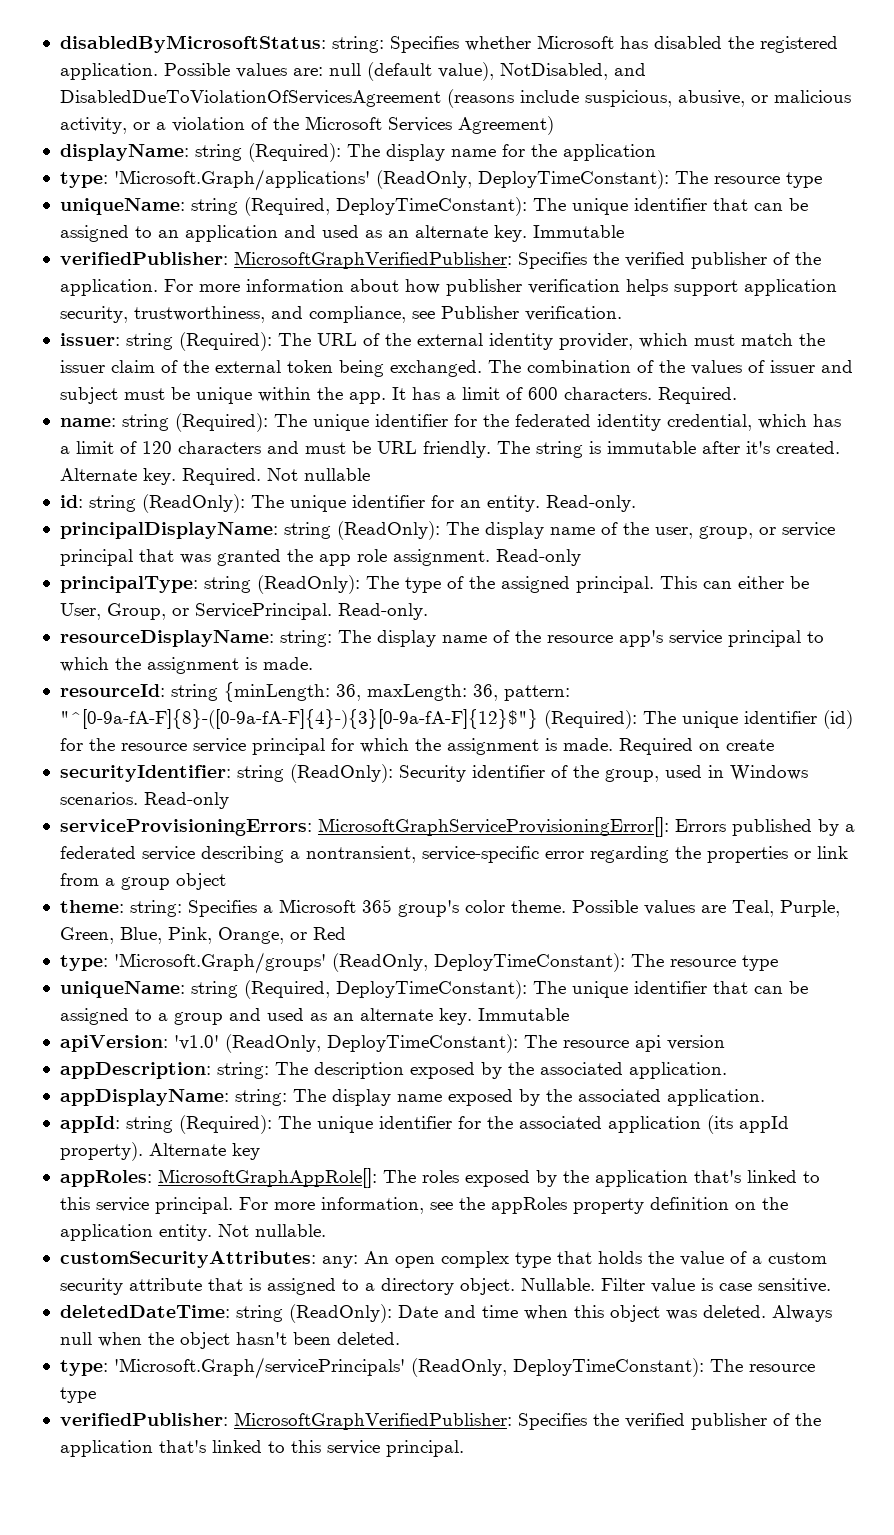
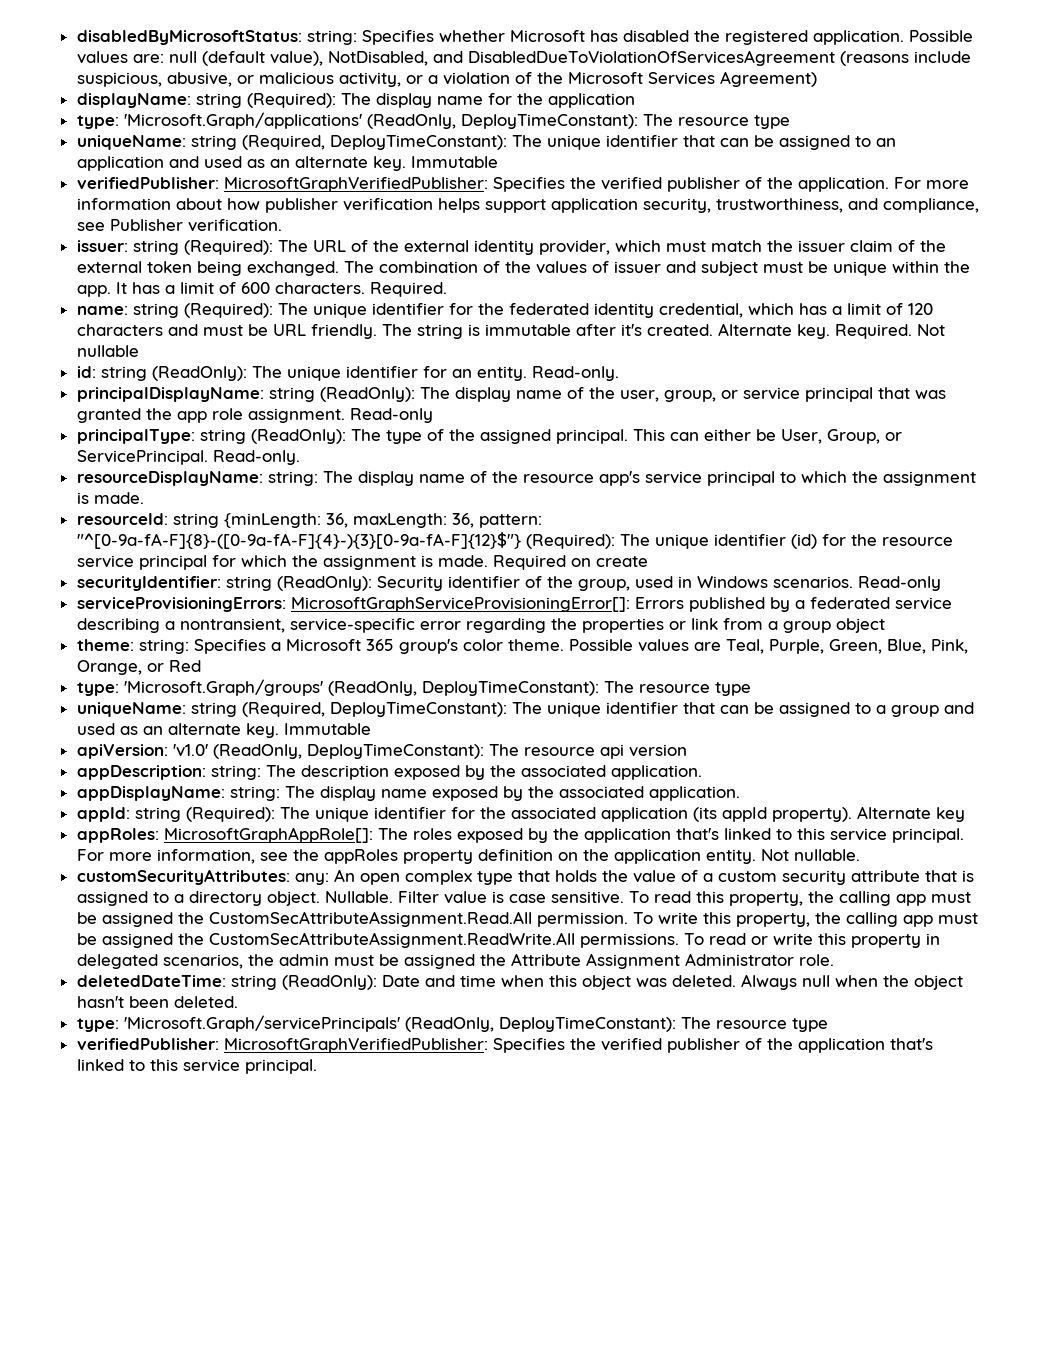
+ To read this property, the calling app must be assigned the CustomSecAttributeAssignment.Read.All permission. To write this property, the calling app must be assigned the CustomSecAttributeAssignment.ReadWrite.All permissions. To read or write this property in delegated scenarios, the admin must be assigned the Attribute Assignment Administrator role.

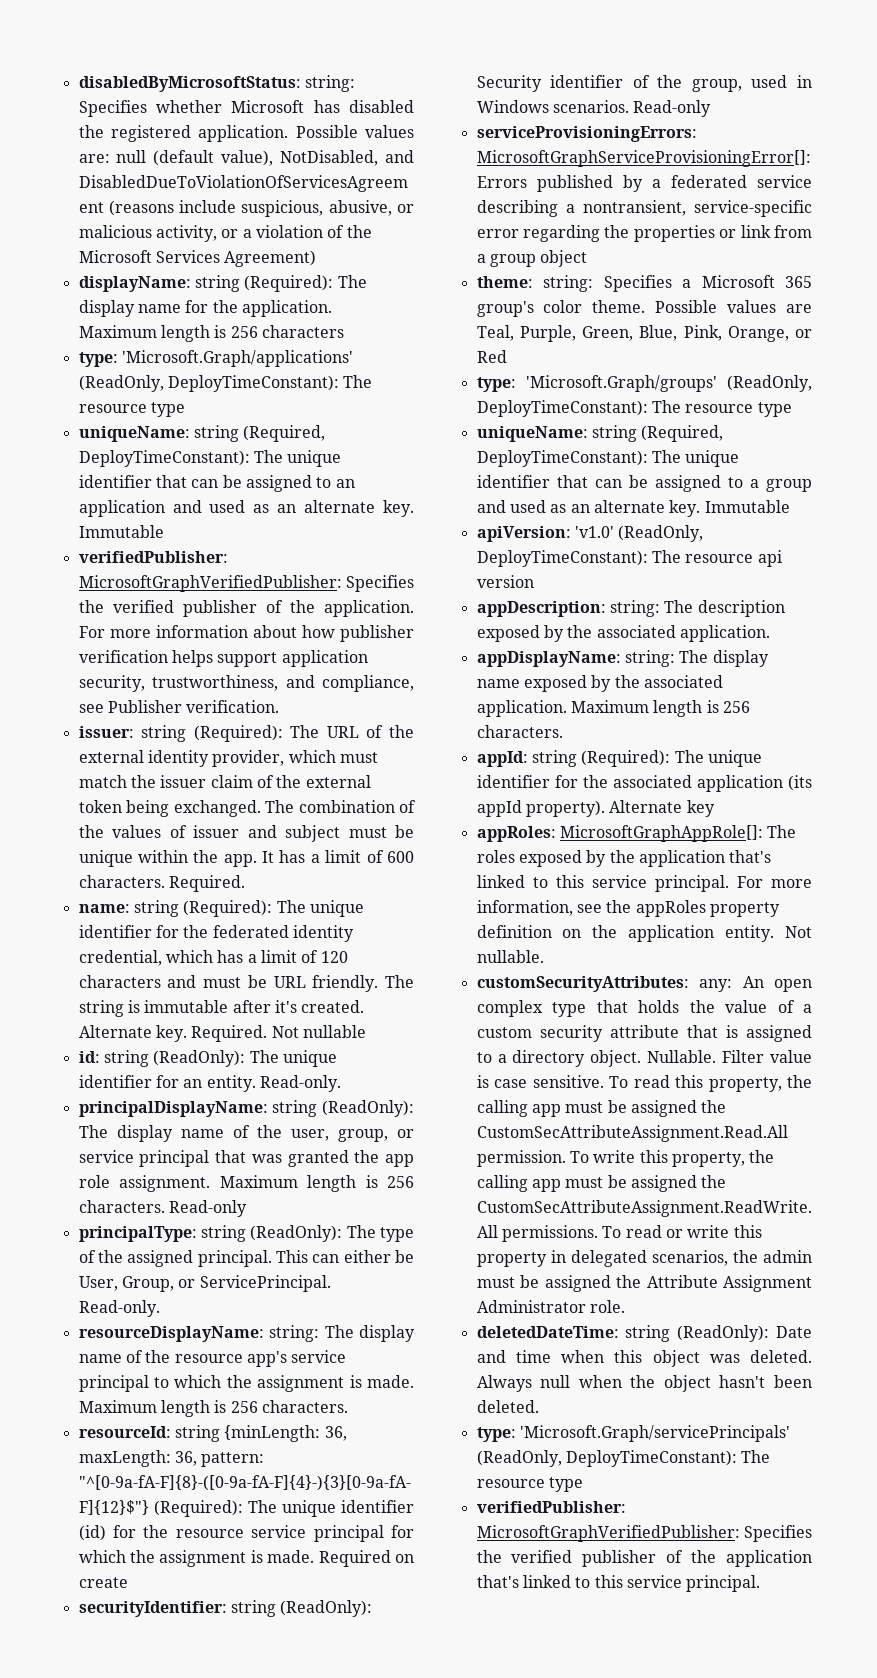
- displayName: string (Required): The display name for the application
+ displayName: string (Required): The display name for the application. Maximum length is 256 characters
- principalDisplayName: string (ReadOnly): The display name of the user, group, or service principal that was granted the app role assignment.
+ principalDisplayName: string (ReadOnly): The display name of the user, group, or service principal that was granted the app role assignment. Maximum length is 256 characters.
- resourceDisplayName: string: The display name of the resource app's service principal to which the assignment is made.
+ resourceDisplayName: string: The display name of the resource app's service principal to which the assignment is made. Maximum length is 256 characters.
- appDisplayName: string: The display name exposed by the associated application.
+ appDisplayName: string: The display name exposed by the associated application. Maximum length is 256 characters.

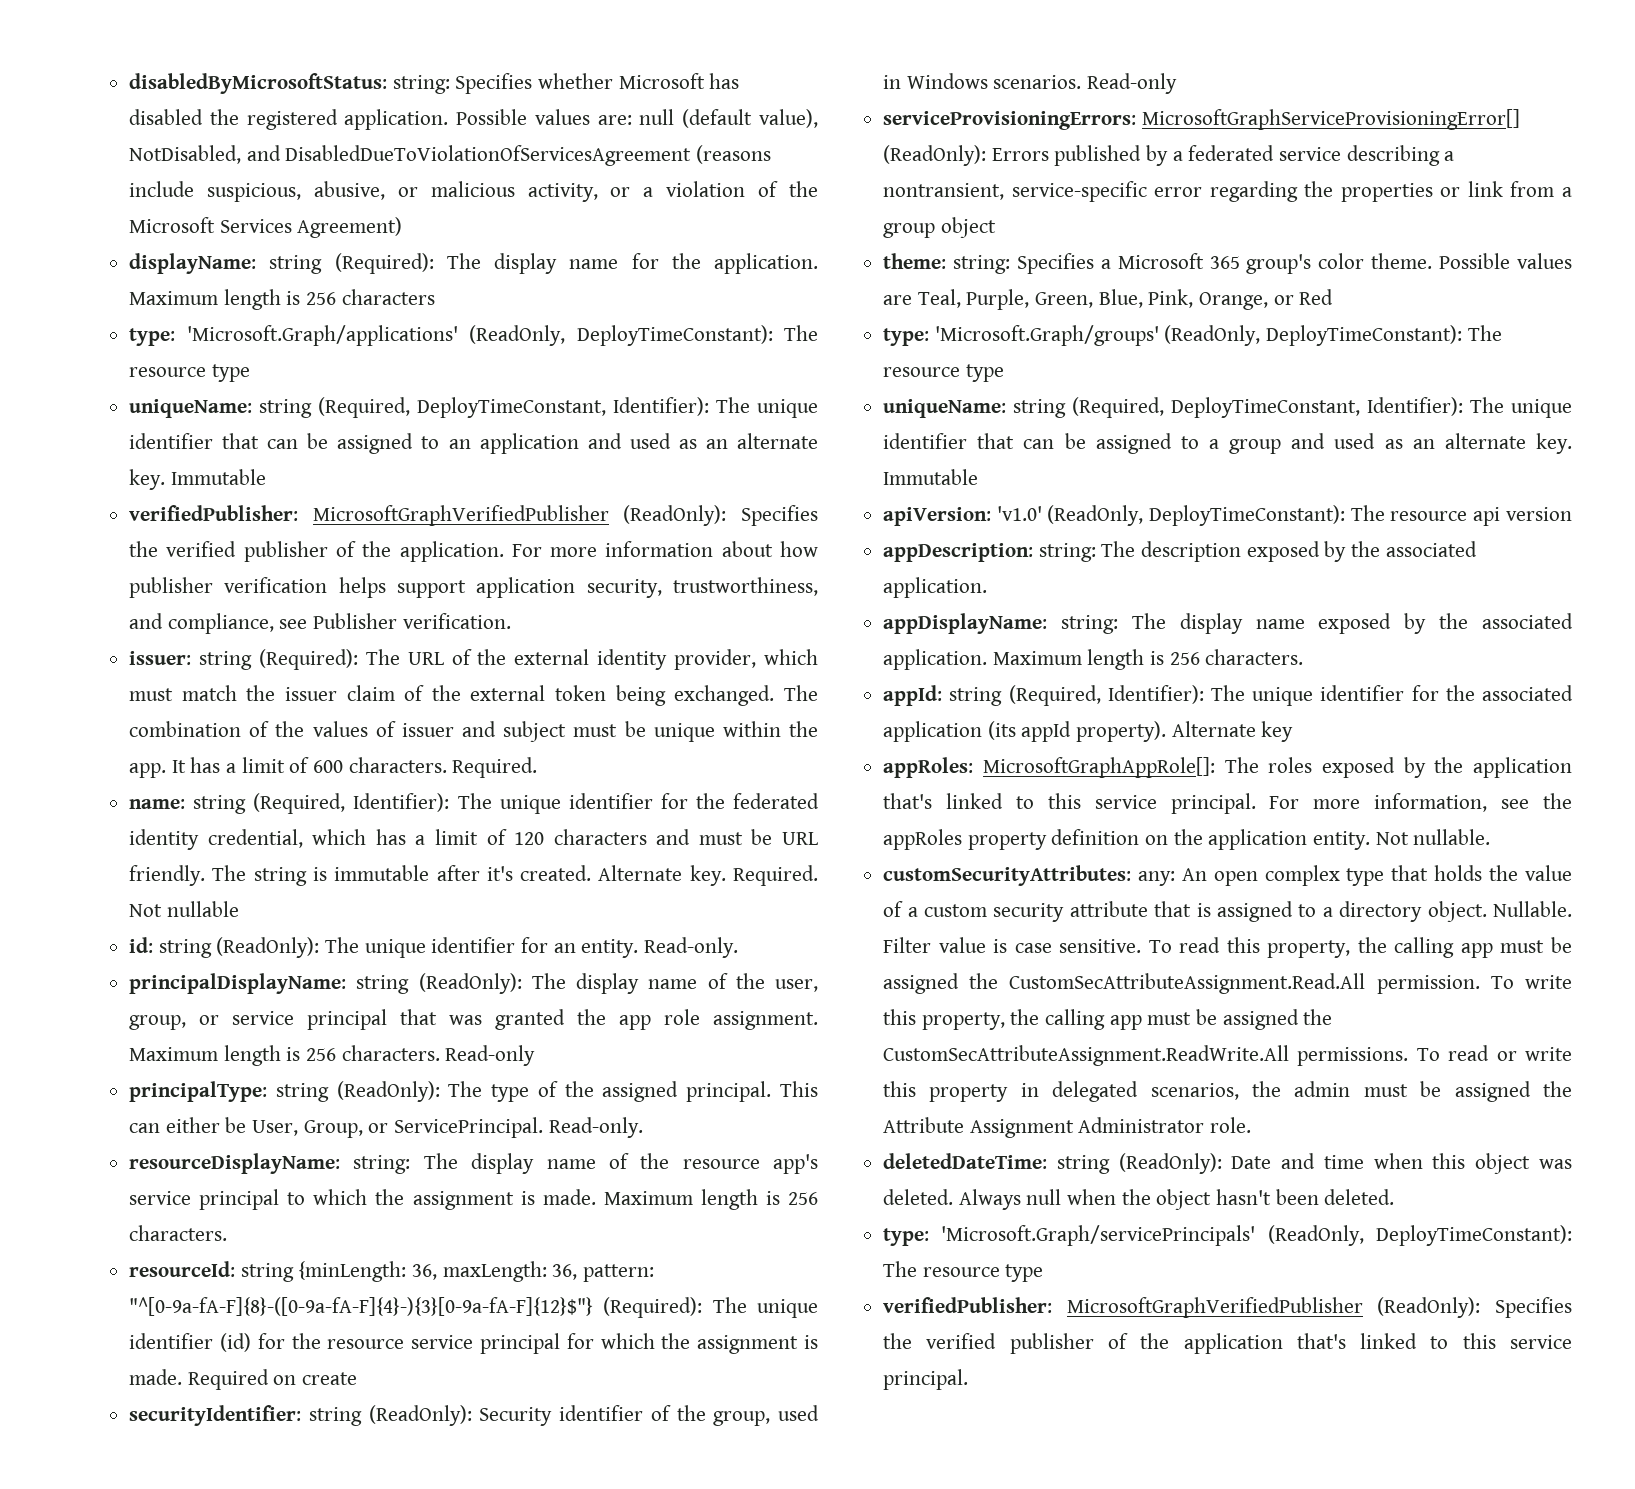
- uniqueName: string (Required, DeployTimeConstant): The unique identifier that can be assigned to an application and used as an alternate key.
+ uniqueName: string (Required, DeployTimeConstant, Identifier): The unique identifier that can be assigned to an application and used as an alternate key.
- verifiedPublisher: MicrosoftGraphVerifiedPublisher: Specifies the verified publisher of the application.
+ verifiedPublisher: MicrosoftGraphVerifiedPublisher (ReadOnly): Specifies the verified publisher of the application.
- name: string (Required): The unique identifier for the federated identity credential, which has a limit of 120 characters and must be URL friendly.
+ name: string (Required, Identifier): The unique identifier for the federated identity credential, which has a limit of 120 characters and must be URL friendly.
- serviceProvisioningErrors: MicrosoftGraphServiceProvisioningError[]: Errors published by a federated service describing a nontransient, service-specific error regarding the properties or link from a group object
+ serviceProvisioningErrors: MicrosoftGraphServiceProvisioningError[] (ReadOnly): Errors published by a federated service describing a nontransient, service-specific error regarding the properties or link from a group object
- uniqueName: string (Required, DeployTimeConstant): The unique identifier that can be assigned to a group and used as an alternate key.
+ uniqueName: string (Required, DeployTimeConstant, Identifier): The unique identifier that can be assigned to a group and used as an alternate key.
- appId: string (Required): The unique identifier for the associated application (its appId property).
+ appId: string (Required, Identifier): The unique identifier for the associated application (its appId property).
- verifiedPublisher: MicrosoftGraphVerifiedPublisher: Specifies the verified publisher of the application that's linked to this service principal.
+ verifiedPublisher: MicrosoftGraphVerifiedPublisher (ReadOnly): Specifies the verified publisher of the application that's linked to this service principal.

